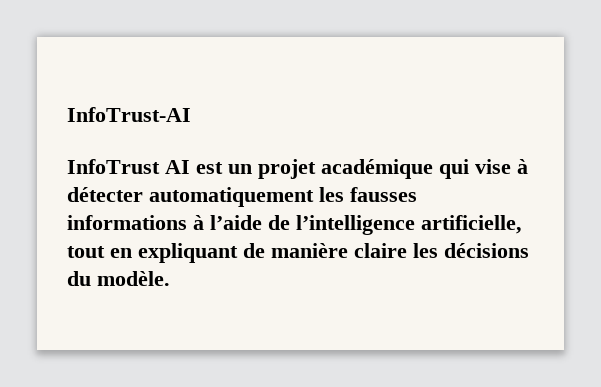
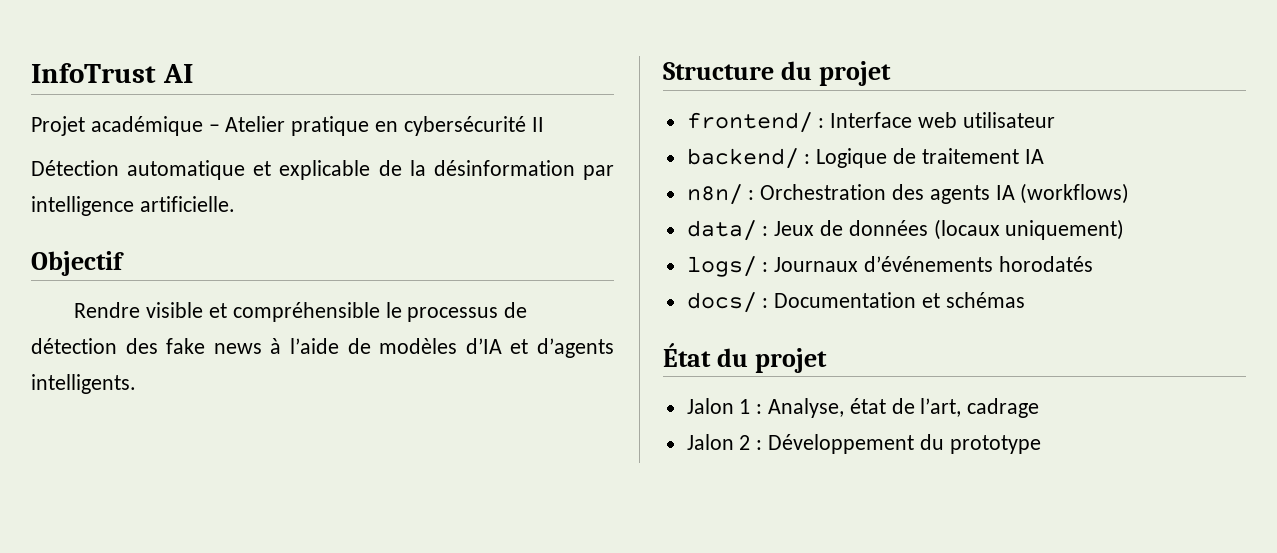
- InfoTrust-AI
- InfoTrust AI est un projet académique qui vise à détecter automatiquement les fausses informations à l’aide de l’intelligence artificielle, tout en expliquant de manière claire les décisions du modèle.
+ InfoTrust AI
+ Projet académique – Atelier pratique en cybersécurité II
+ Détection automatique et explicable de la désinformation par intelligence artificielle.
+ Objectif
+ Rendre visible et compréhensible le processus de détection des fake news à l’aide de modèles d’IA et d’agents intelligents.
+ Structure du projet
+ frontend/ : Interface web utilisateur
+ backend/ : Logique de traitement IA
+ n8n/ : Orchestration des agents IA (workflows)
+ data/ : Jeux de données (locaux uniquement)
+ logs/ : Journaux d’événements horodatés
+ docs/ : Documentation et schémas
+ État du projet
+ Jalon 1 : Analyse, état de l’art, cadrage
+ Jalon 2 : Développement du prototype

